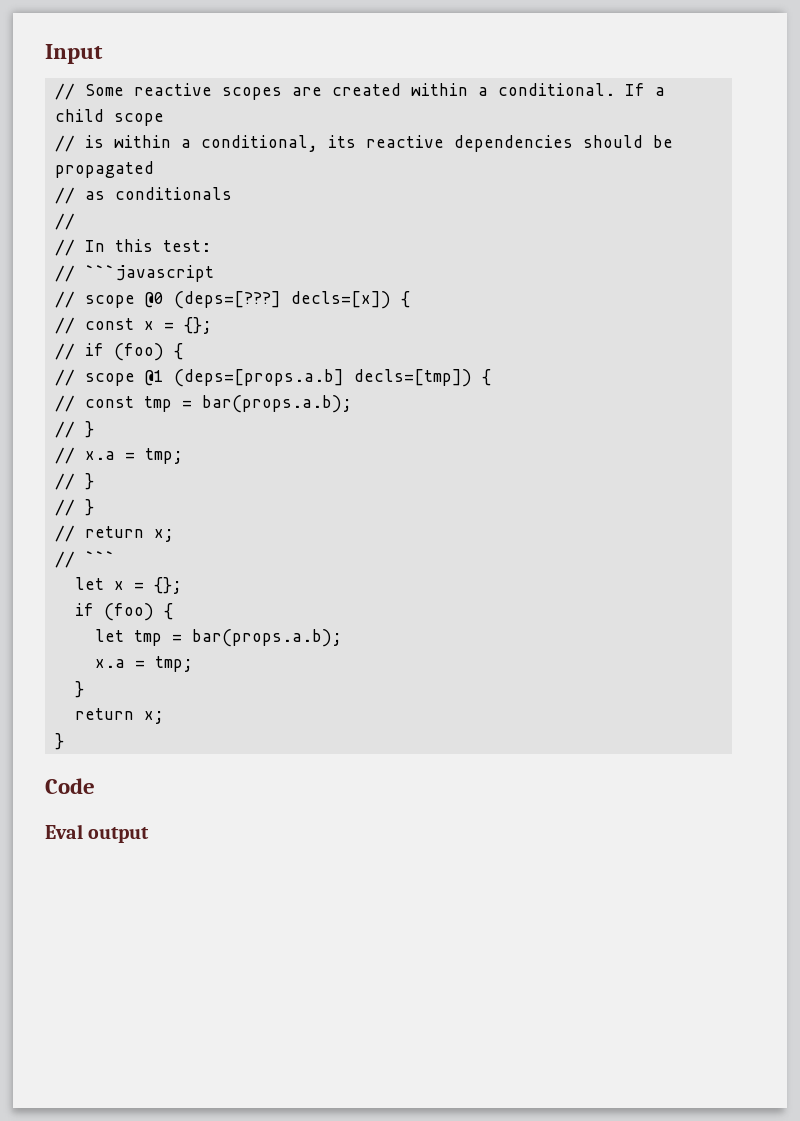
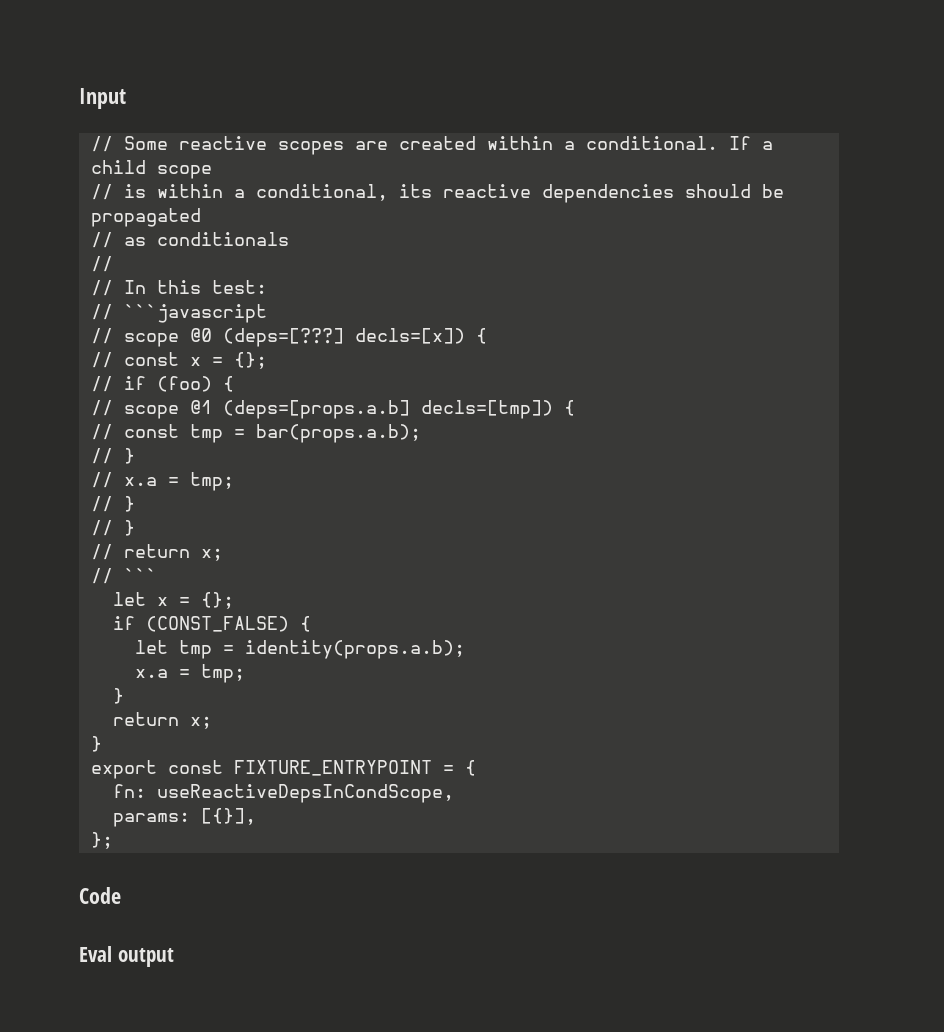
  let x = {};
- if (foo) {
+ if (CONST_FALSE) {
- let tmp = bar(props.a.b);
+ let tmp = identity(props.a.b);
+ export const FIXTURE_ENTRYPOINT = {
+ fn: useReactiveDepsInCondScope,
+ params: [{}],
+ };

